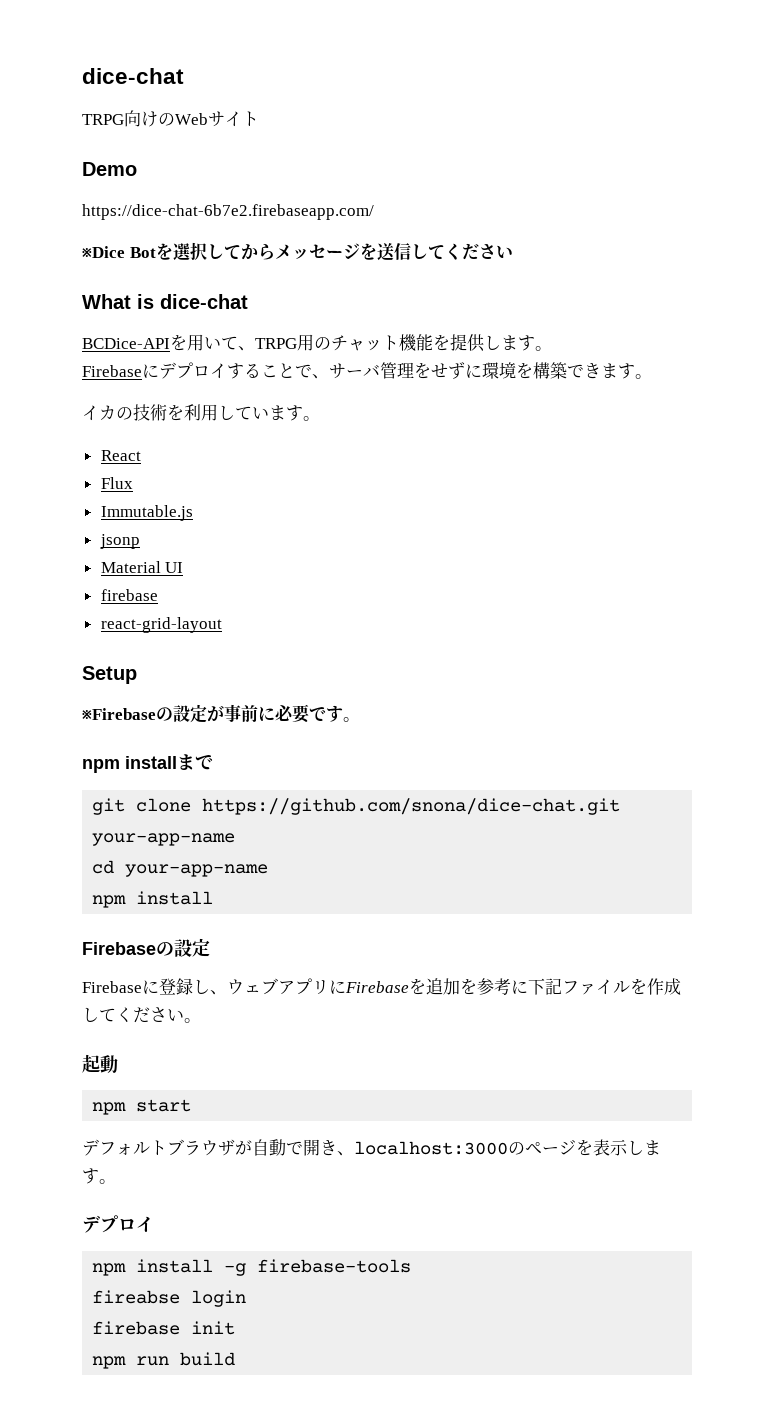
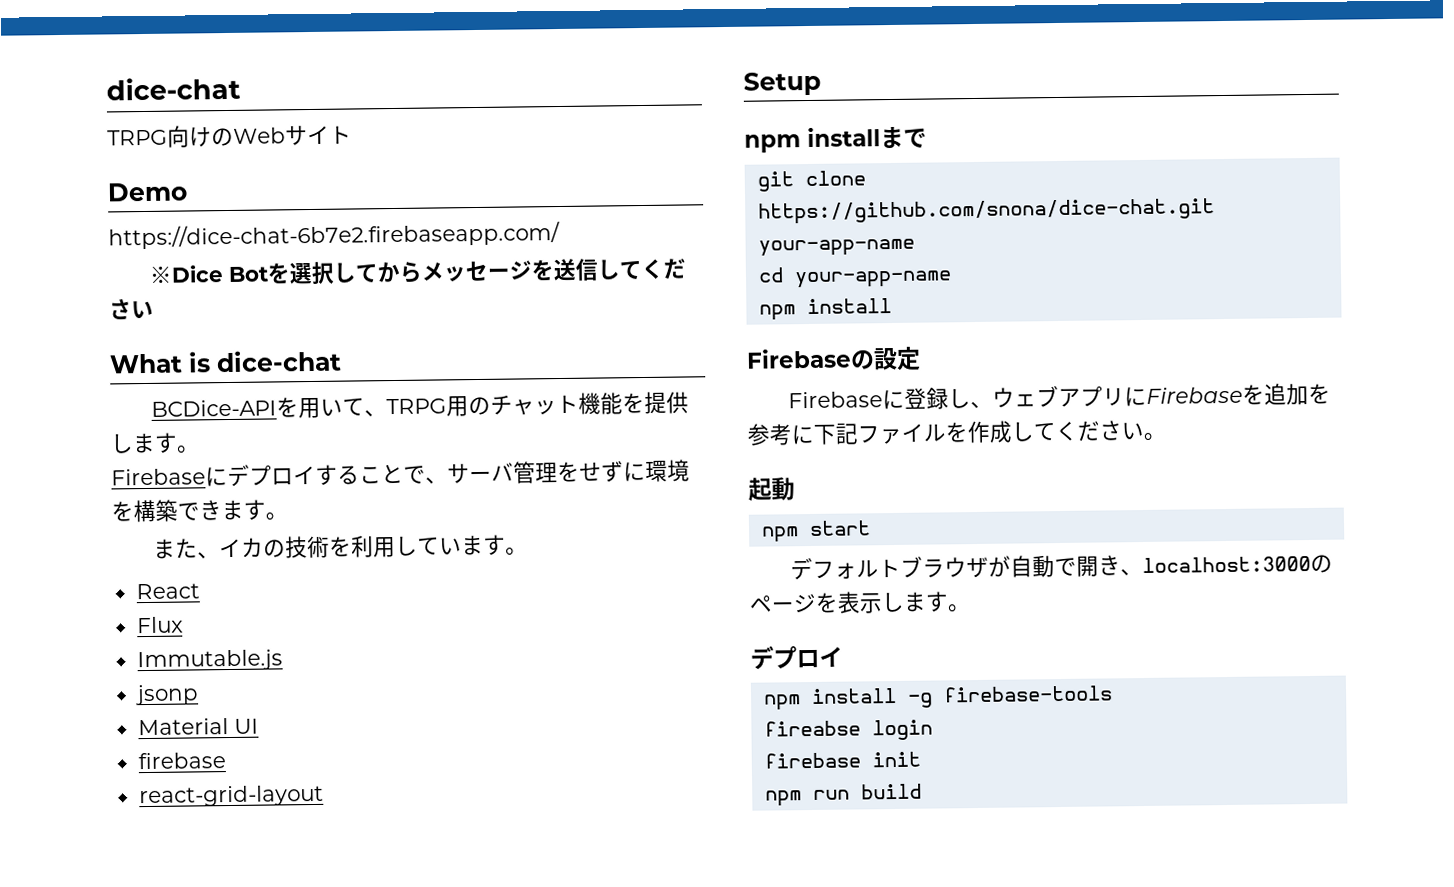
- イカの技術を利用しています。
+ また、イカの技術を利用しています。
- ※Firebaseの設定が事前に必要です。

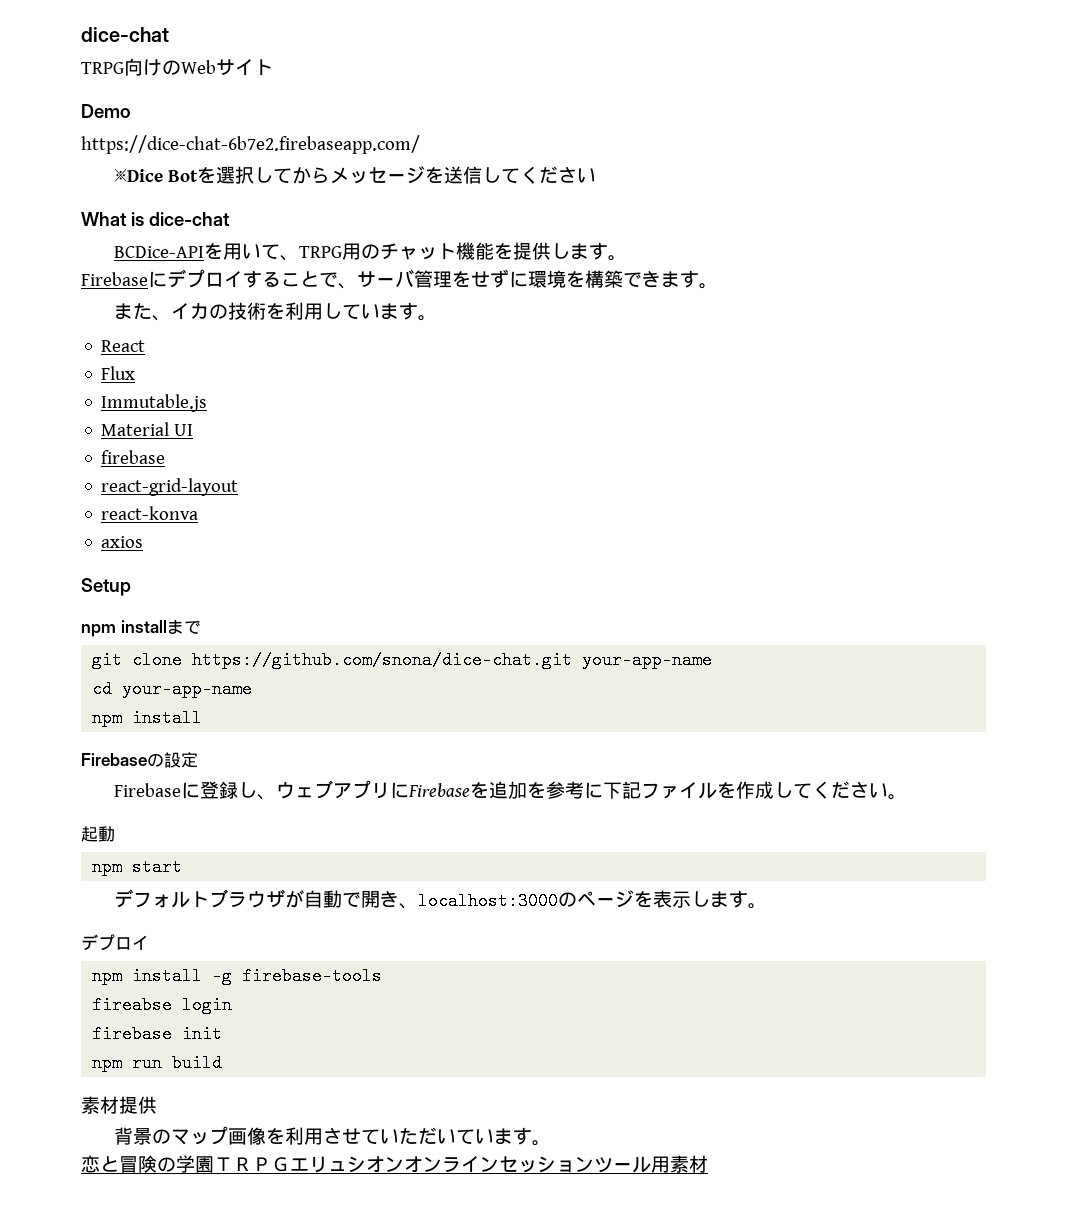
- jsonp
+ react-konva
+ axios
+ 素材提供
+ 背景のマップ画像を利用させていただいています。
+ 恋と冒険の学園ＴＲＰＧエリュシオンオンラインセッションツール用素材

